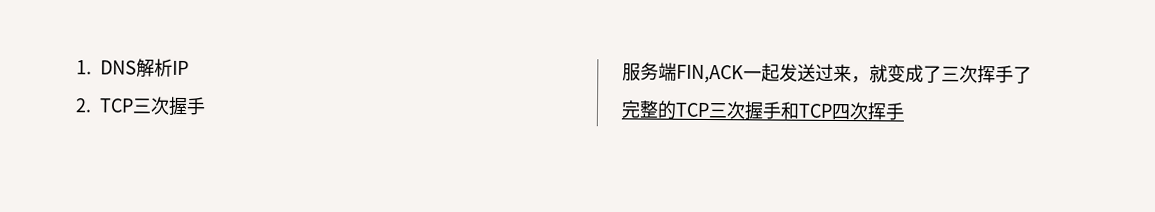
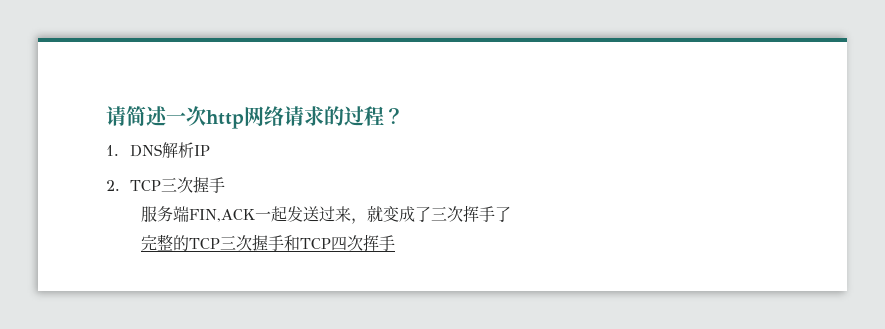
+ 请简述一次http网络请求的过程？

